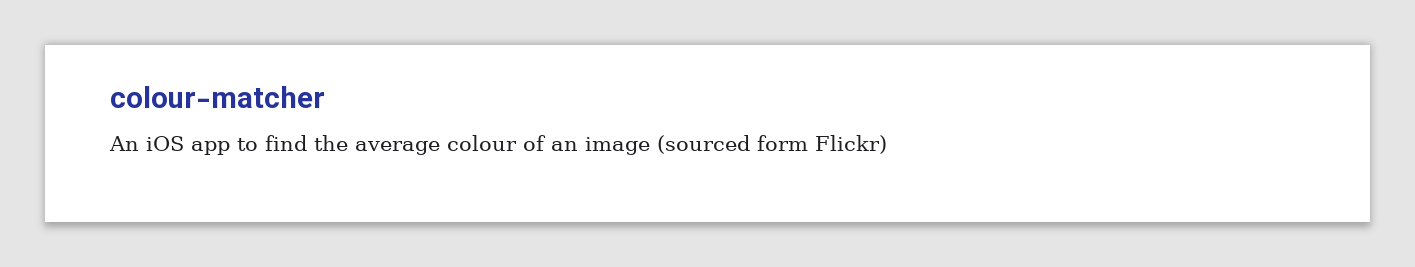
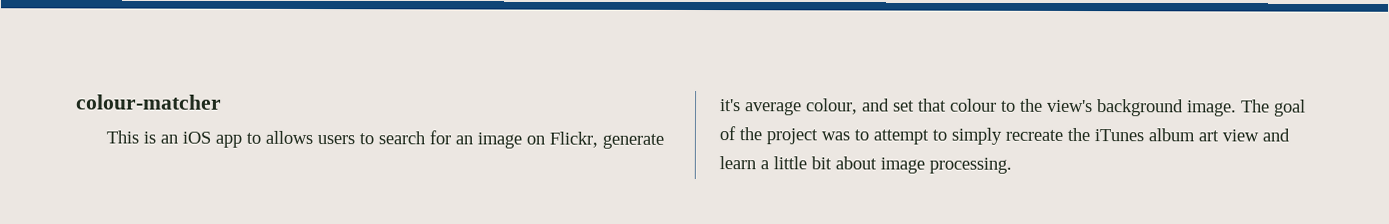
- An iOS app to find the average colour of an image (sourced form Flickr)
+ This is an iOS app to allows users to search for an image on Flickr, generate it's average colour, and set that colour to the view's background image. The goal of the project was to attempt to simply recreate the iTunes album art view and learn a little bit about image processing.

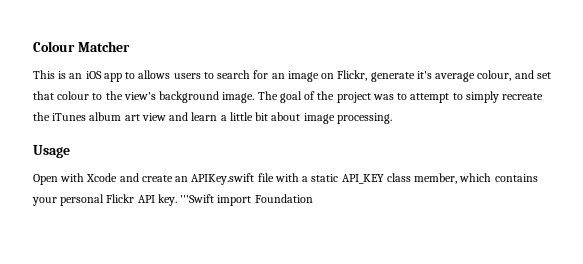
- colour-matcher
+ Colour Matcher
+ Usage
+ Open with Xcode and create an APIKey.swift file with a static API_KEY class member, which contains your personal Flickr API key. '''Swift import Foundation

